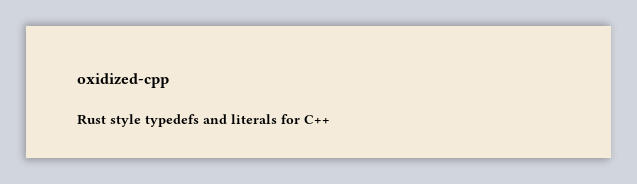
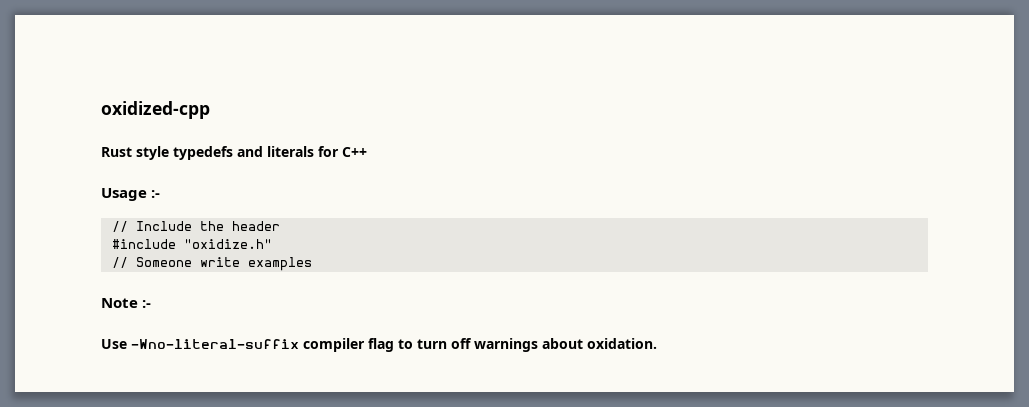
+ Usage :-
+ // Include the header
+ #include "oxidize.h"
+ // Someone write examples
+ Note :-
+ Use -Wno-literal-suffix compiler flag to turn off warnings about oxidation.

